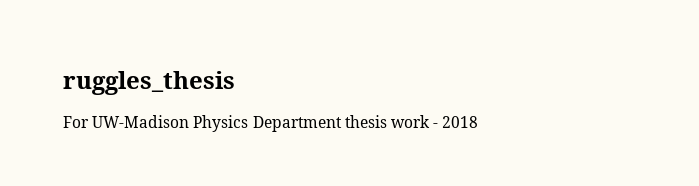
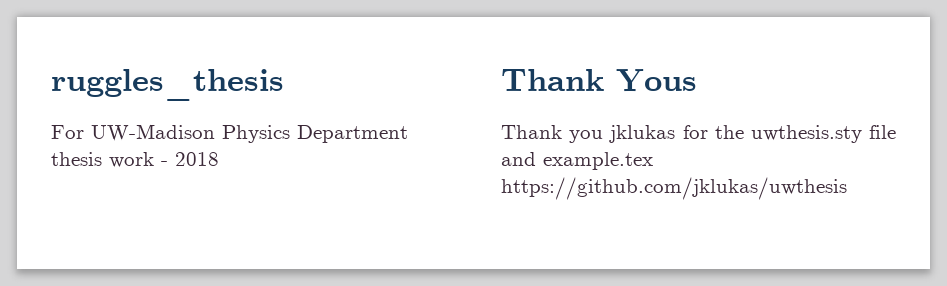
+ Thank Yous
+ Thank you jklukas for the uwthesis.sty file and example.tex https://github.com/jklukas/uwthesis

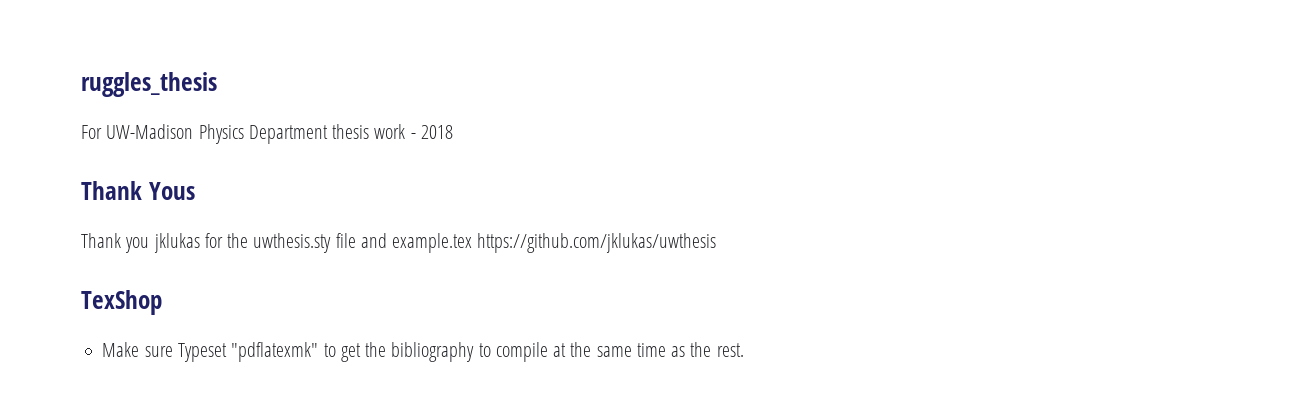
+ TexShop
+ Make sure Typeset "pdflatexmk" to get the bibliography to compile at the same time as the rest.

